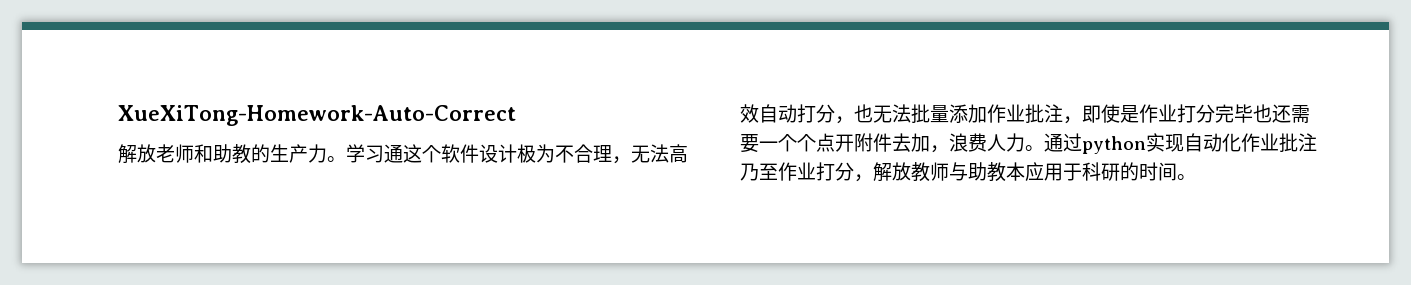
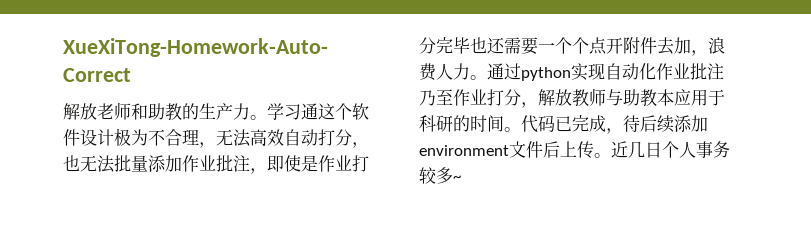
+ 代码已完成，待后续添加environment文件后上传。近几日个人事务较多~

